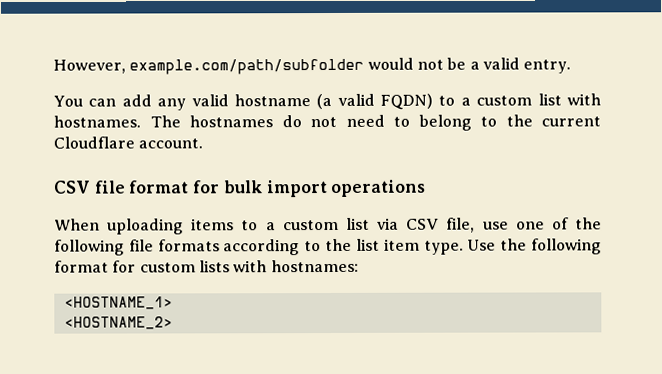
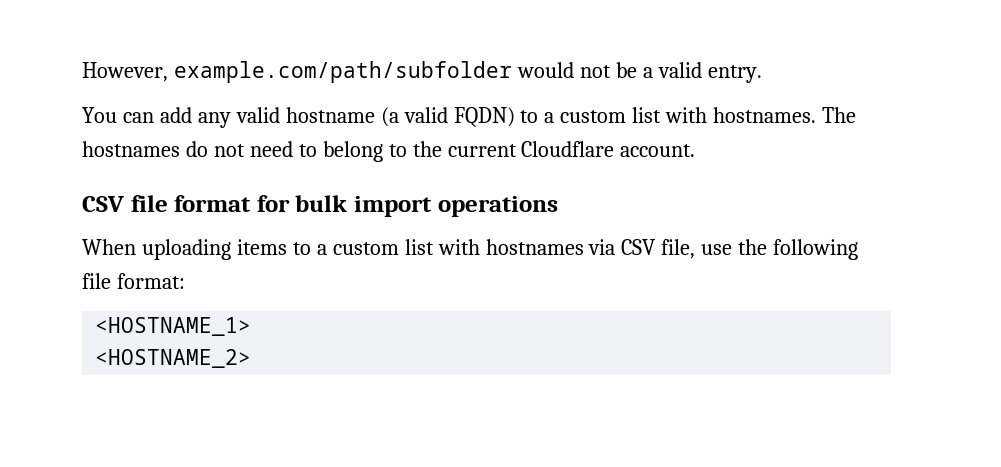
- When uploading items to a custom list via CSV file, use one of the following file formats according to the list item type. Use the following format for custom lists with hostnames:
+ When uploading items to a custom list with hostnames via CSV file, use the following file format:

